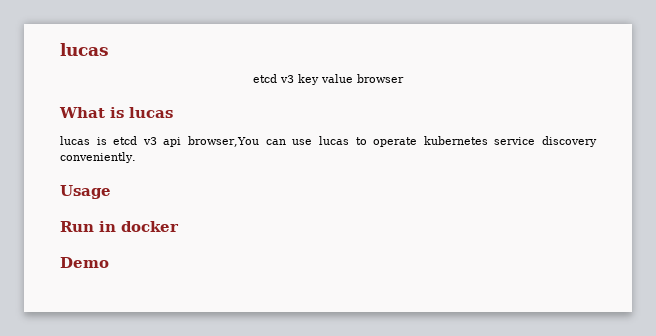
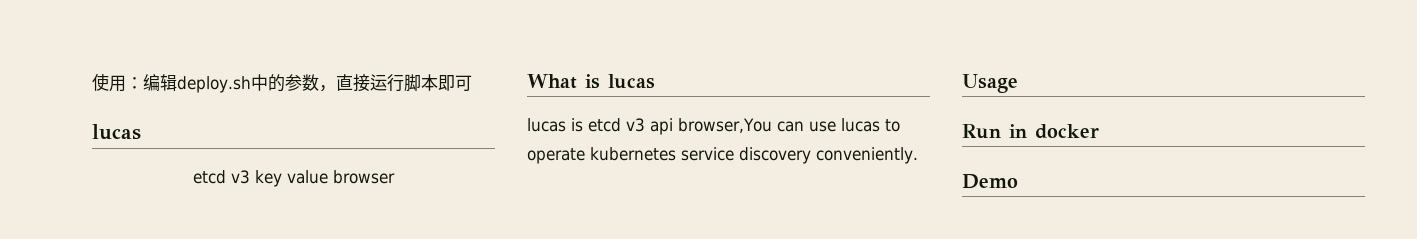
+ 使用：编辑deploy.sh中的参数，直接运行脚本即可

